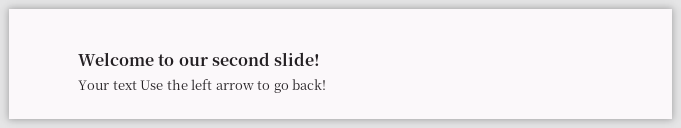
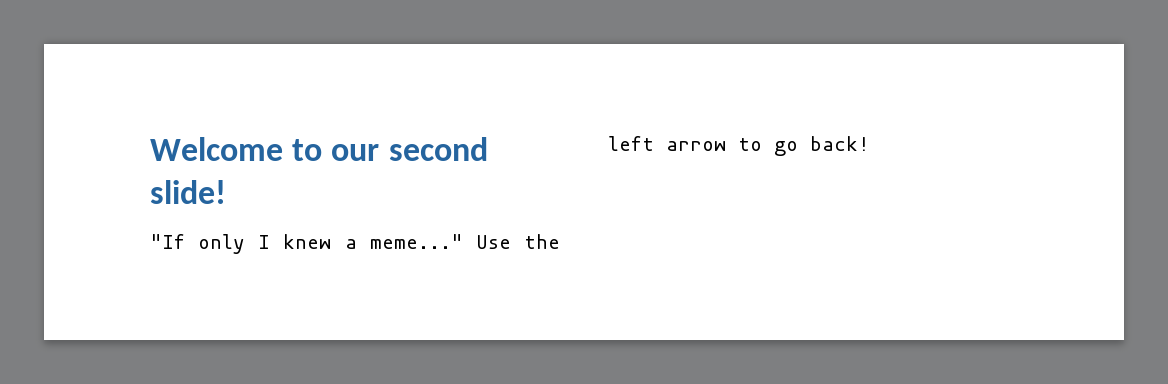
- Your text Use the left arrow to go back!
+ "If only I knew a meme..." Use the left arrow to go back!

